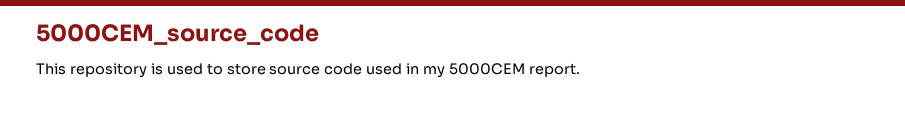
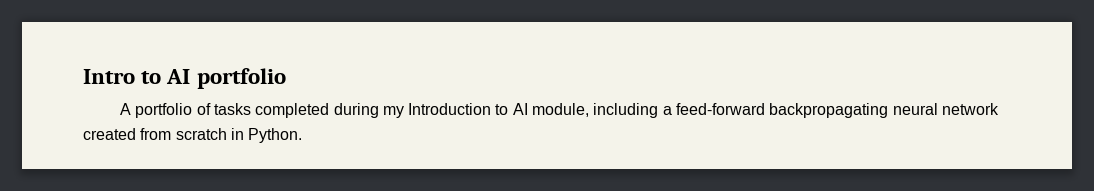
- 5000CEM_source_code
- This repository is used to store source code used in my 5000CEM report.
+ Intro to AI portfolio
+ A portfolio of tasks completed during my Introduction to AI module, including a feed-forward backpropagating neural network created from scratch in Python.

